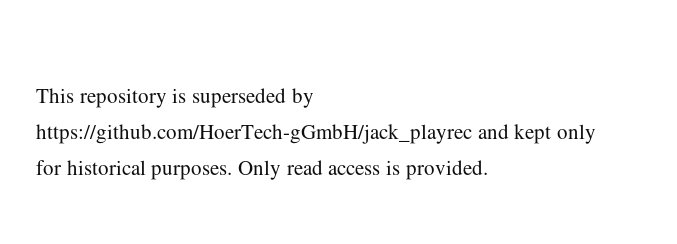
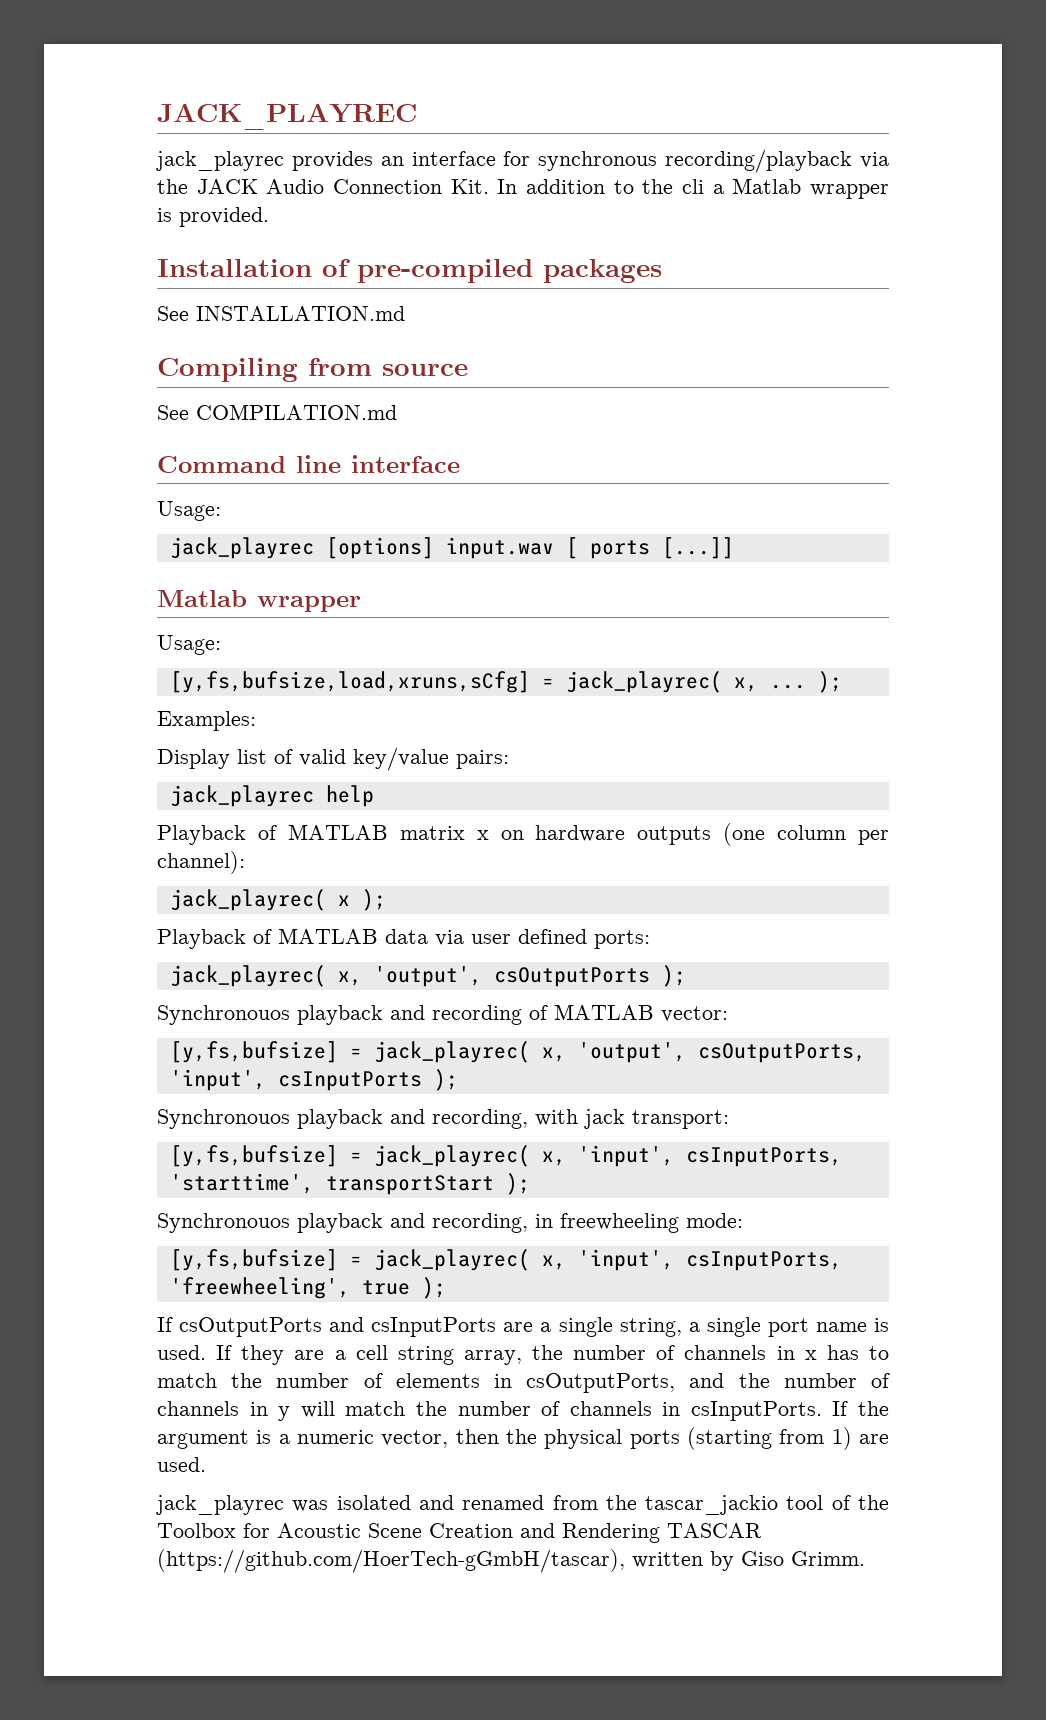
- This repository is superseded by https://github.com/HoerTech-gGmbH/jack_playrec and kept only for historical purposes. Only read access is provided.
+ JACK_PLAYREC
+ jack_playrec provides an interface for synchronous recording/playback via the JACK Audio Connection Kit. In addition to the cli a Matlab wrapper is provided.
+ Installation of pre-compiled packages
+ See INSTALLATION.md
+ Compiling from source
+ See COMPILATION.md
+ Command line interface
+ Usage:
+ jack_playrec [options] input.wav [ ports [...]]
+ Matlab wrapper
+ Usage:
+ [y,fs,bufsize,load,xruns,sCfg] = jack_playrec( x, ... );
+ Examples:
+ Display list of valid key/value pairs:
+ jack_playrec help
+ Playback of MATLAB matrix x on hardware outputs (one column per channel):
+ jack_playrec( x );
+ Playback of MATLAB data via user defined ports:
+ jack_playrec( x, 'output', csOutputPorts );
+ Synchronouos playback and recording of MATLAB vector:
+ [y,fs,bufsize] = jack_playrec( x, 'output', csOutputPorts, 'input', csInputPorts );
+ Synchronouos playback and recording, with jack transport:
+ [y,fs,bufsize] = jack_playrec( x, 'input', csInputPorts, 'starttime', transportStart );
+ Synchronouos playback and recording, in freewheeling mode:
+ [y,fs,bufsize] = jack_playrec( x, 'input', csInputPorts, 'freewheeling', true );
+ If csOutputPorts and csInputPorts are a single string, a single port name is used. If they are a cell string array, the number of channels in x has to match the number of elements in csOutputPorts, and the number of channels in y will match the number of channels in csInputPorts. If the argument is a numeric vector, then the physical ports (starting from 1) are used.
+ jack_playrec was isolated and renamed from the tascar_jackio tool of the Toolbox for Acoustic Scene Creation and Rendering TASCAR (https://github.com/HoerTech-gGmbH/tascar), written by Giso Grimm.

